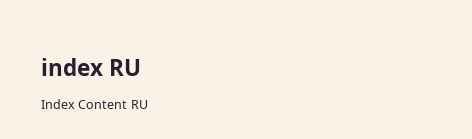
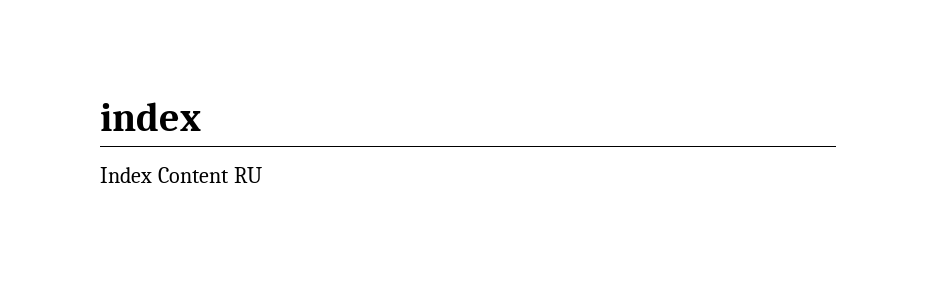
- index RU
+ index

